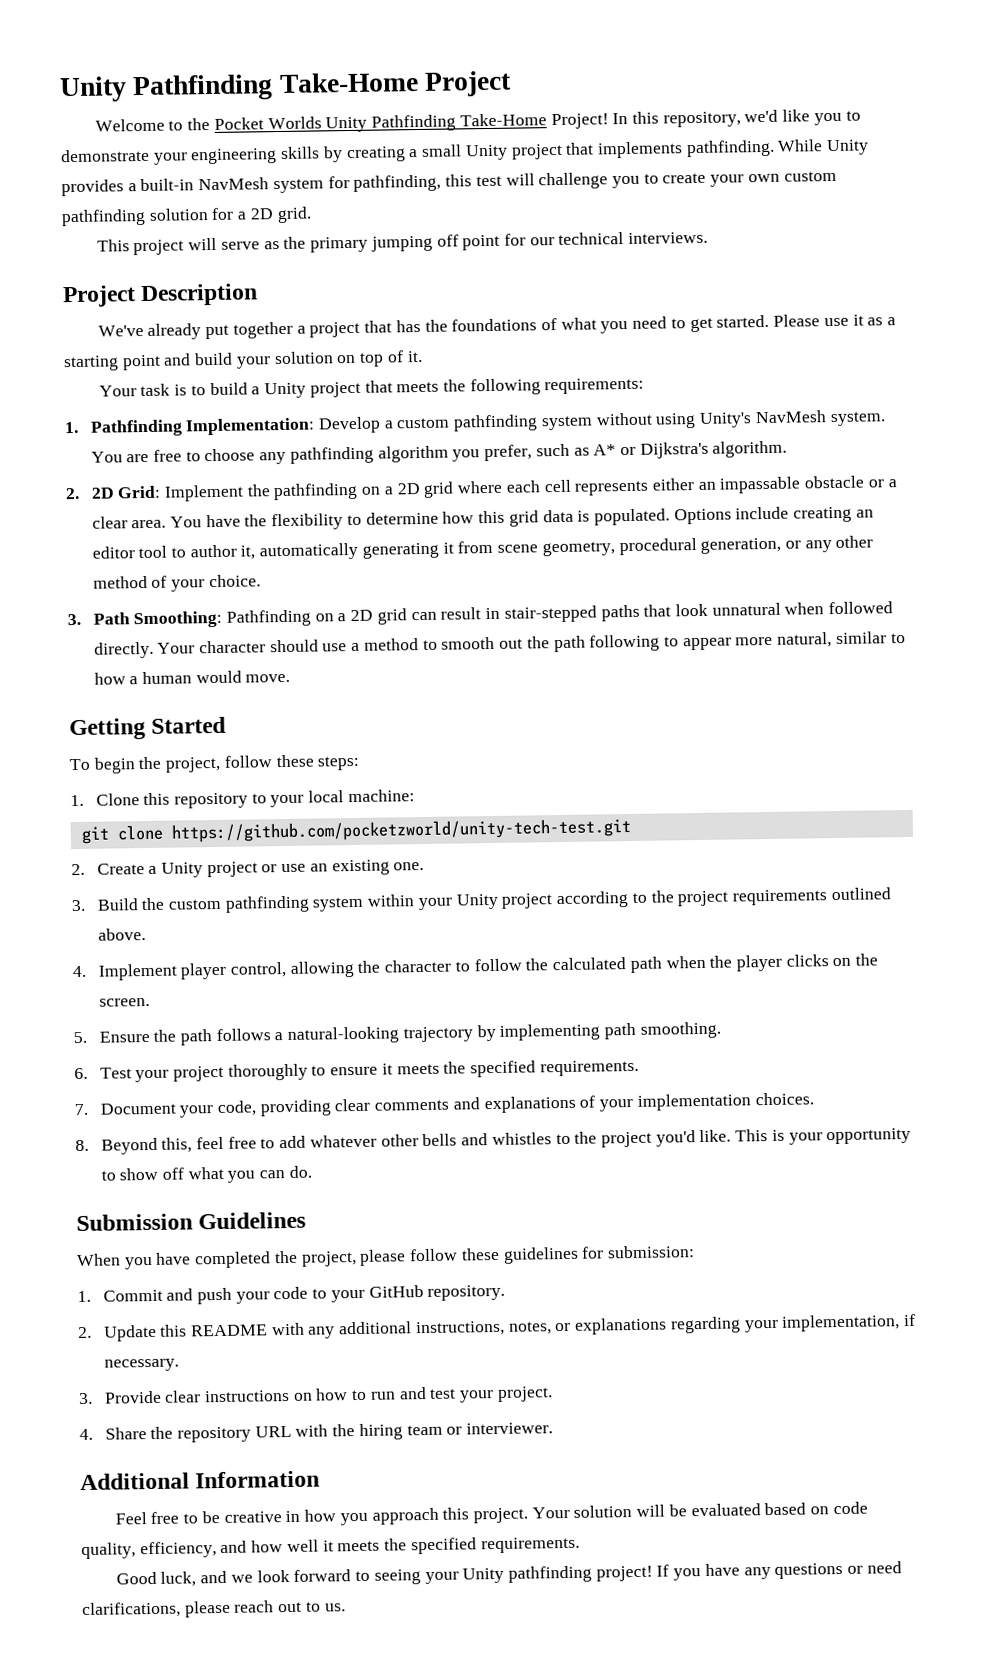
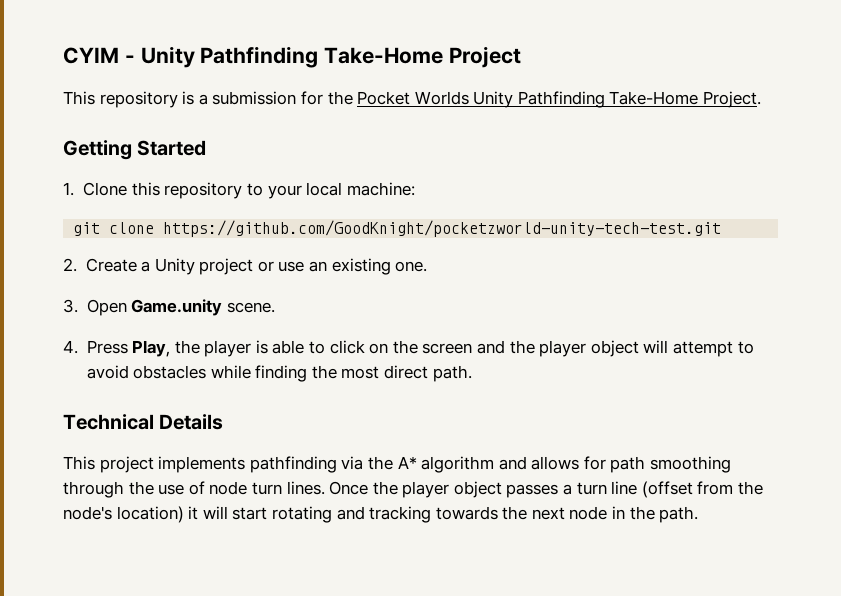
- Unity Pathfinding Take-Home Project
+ CYIM - Unity Pathfinding Take-Home Project
- Welcome to the Pocket Worlds Unity Pathfinding Take-Home Project! In this repository, we'd like you to demonstrate your engineering skills by creating a small Unity project that implements pathfinding. While Unity provides a built-in NavMesh system for pathfinding, this test will challenge you to create your own custom pathfinding solution for a 2D grid.
- This project will serve as the primary jumping off point for our technical interviews.
- Project Description
- We've already put together a project that has the foundations of what you need to get started. Please use it as a starting point and build your solution on top of it.
- Your task is to build a Unity project that meets the following requirements:
- 1. Pathfinding Implementation: Develop a custom pathfinding system without using Unity's NavMesh system. You are free to choose any pathfinding algorithm you prefer, such as A* or Dijkstra's algorithm.
- 2. 2D Grid: Implement the pathfinding on a 2D grid where each cell represents either an impassable obstacle or a clear area. You have the flexibility to determine how this grid data is populated. Options include creating an editor tool to author it, automatically generating it from scene geometry, procedural generation, or any other method of your choice.
- 3. Path Smoothing: Pathfinding on a 2D grid can result in stair-stepped paths that look unnatural when followed directly. Your character should use a method to smooth out the path following to appear more natural, similar to how a human would move.
+ This repository is a submission for the Pocket Worlds Unity Pathfinding Take-Home Project.
  Getting Started
- To begin the project, follow these steps:
- git clone https://github.com/pocketzworld/unity-tech-test.git
+ git clone https://github.com/GoodKnight/pocketzworld-unity-tech-test.git
- 3. Build the custom pathfinding system within your Unity project according to the project requirements outlined above.
- 4. Implement player control, allowing the character to follow the calculated path when the player clicks on the screen.
- 5. Ensure the path follows a natural-looking trajectory by implementing path smoothing.
- 6. Test your project thoroughly to ensure it meets the specified requirements.
- 7. Document your code, providing clear comments and explanations of your implementation choices.
- 8. Beyond this, feel free to add whatever other bells and whistles to the project you'd like. This is your opportunity to show off what you can do.
- Submission Guidelines
- When you have completed the project, please follow these guidelines for submission:
- 1. Commit and push your code to your GitHub repository.
- 2. Update this README with any additional instructions, notes, or explanations regarding your implementation, if necessary.
- 3. Provide clear instructions on how to run and test your project.
- 4. Share the repository URL with the hiring team or interviewer.
- Additional Information
- Feel free to be creative in how you approach this project. Your solution will be evaluated based on code quality, efficiency, and how well it meets the specified requirements.
- Good luck, and we look forward to seeing your Unity pathfinding project! If you have any questions or need clarifications, please reach out to us.
+ 3. Open Game.unity scene.
+ 4. Press Play, the player is able to click on the screen and the player object will attempt to avoid obstacles while finding the most direct path.
+ Technical Details
+ This project implements pathfinding via the A* algorithm and allows for path smoothing through the use of node turn lines. Once the player object passes a turn line (offset from the node's location) it will start rotating and tracking towards the next node in the path.

